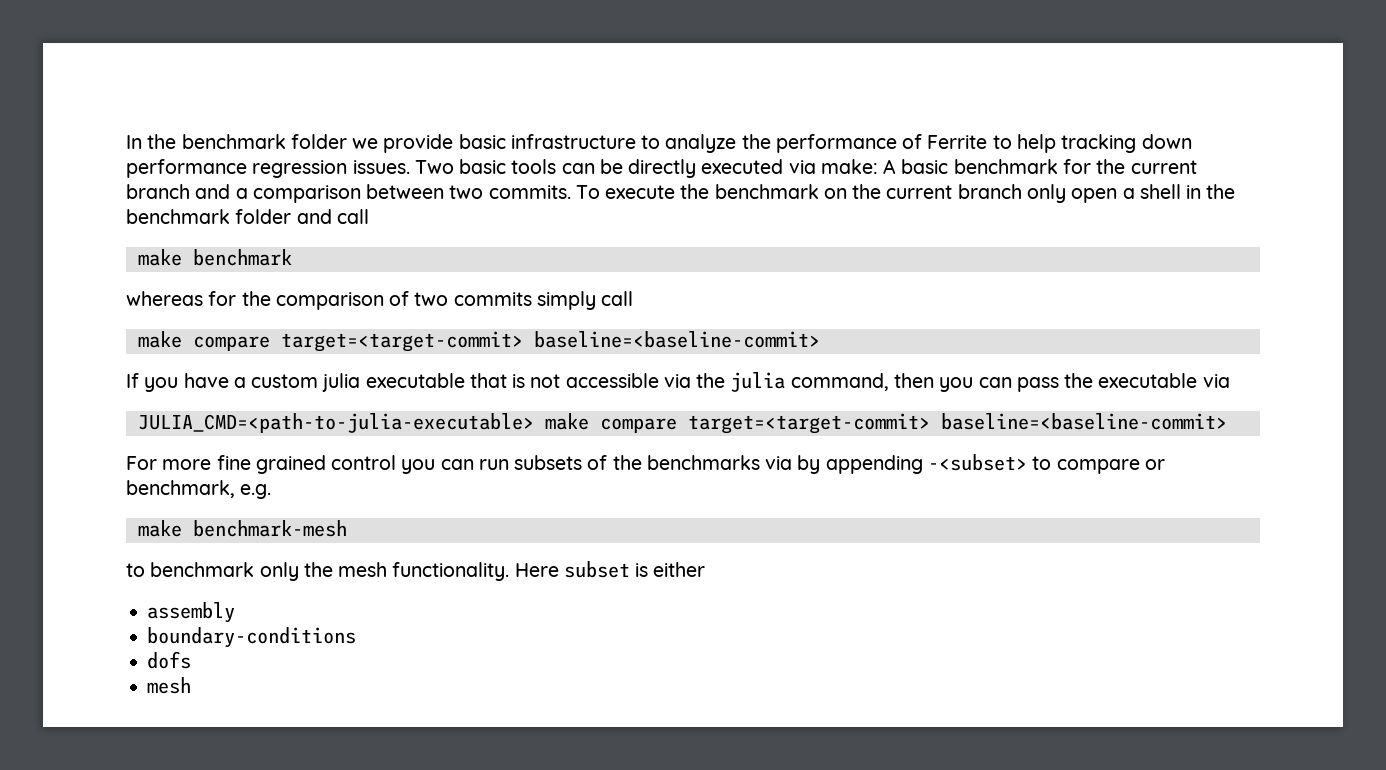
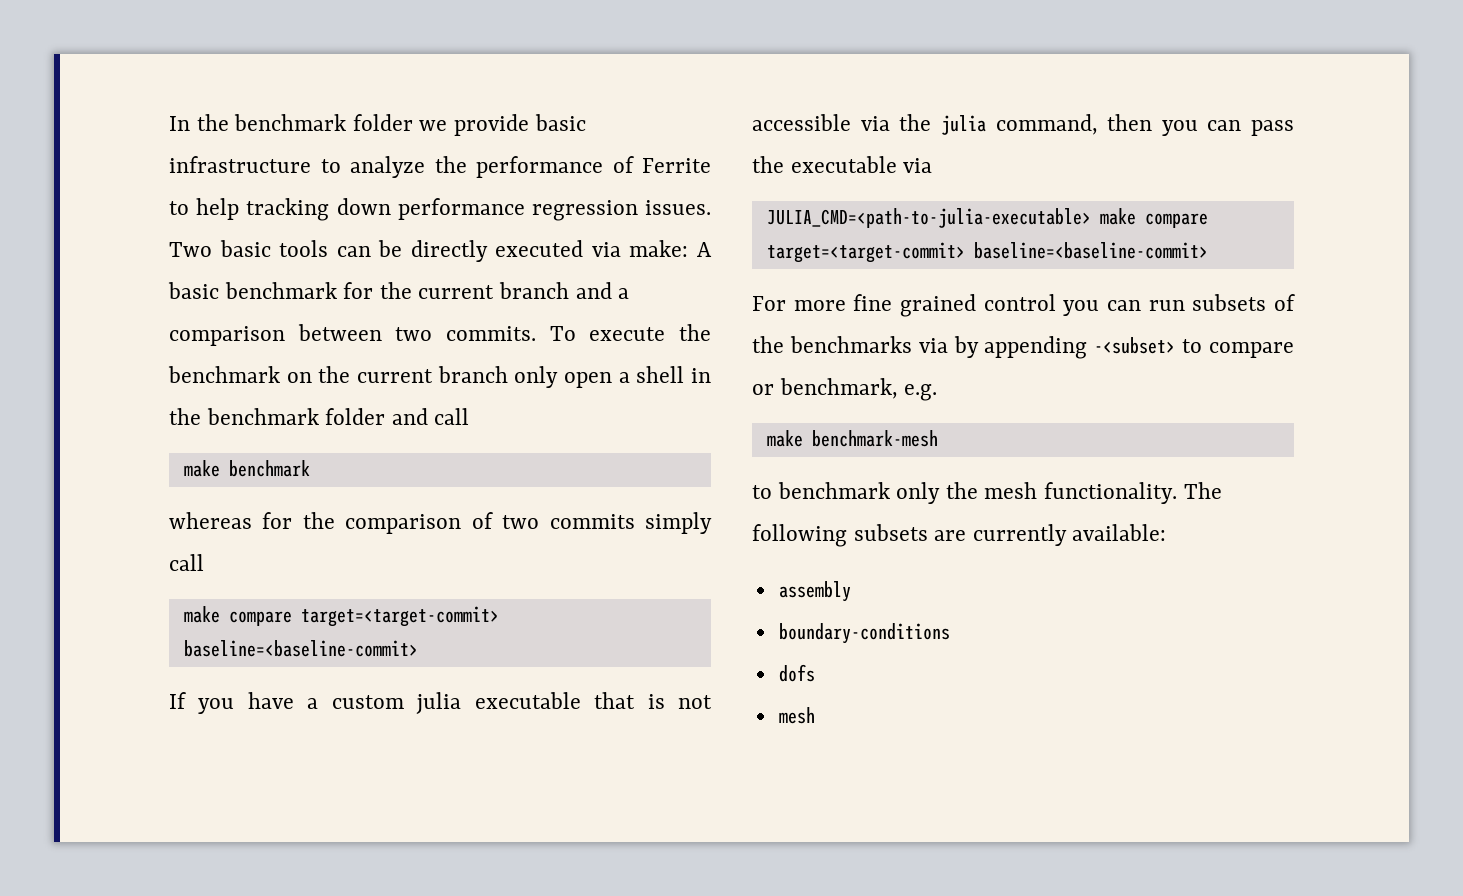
- Here subset is either
+ The following subsets are currently available:

